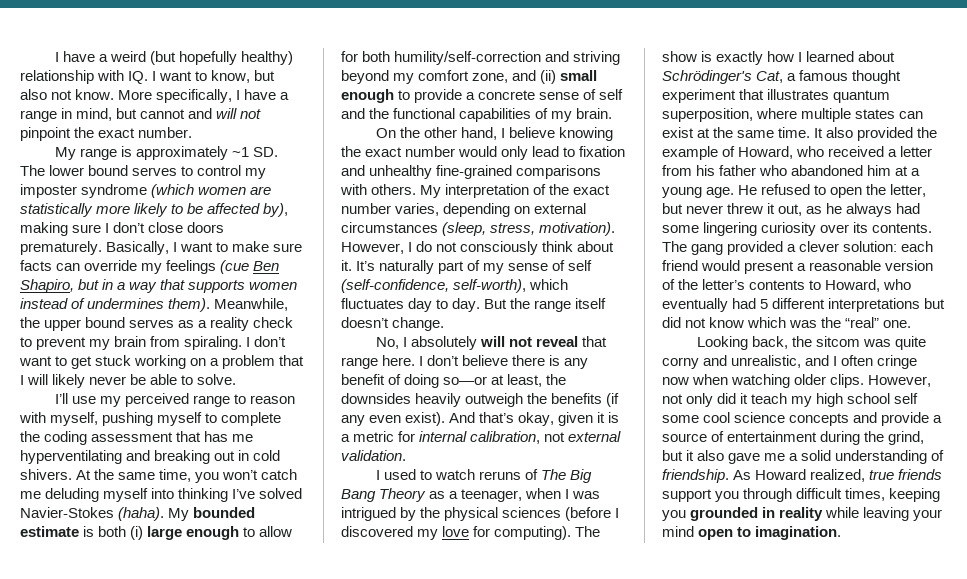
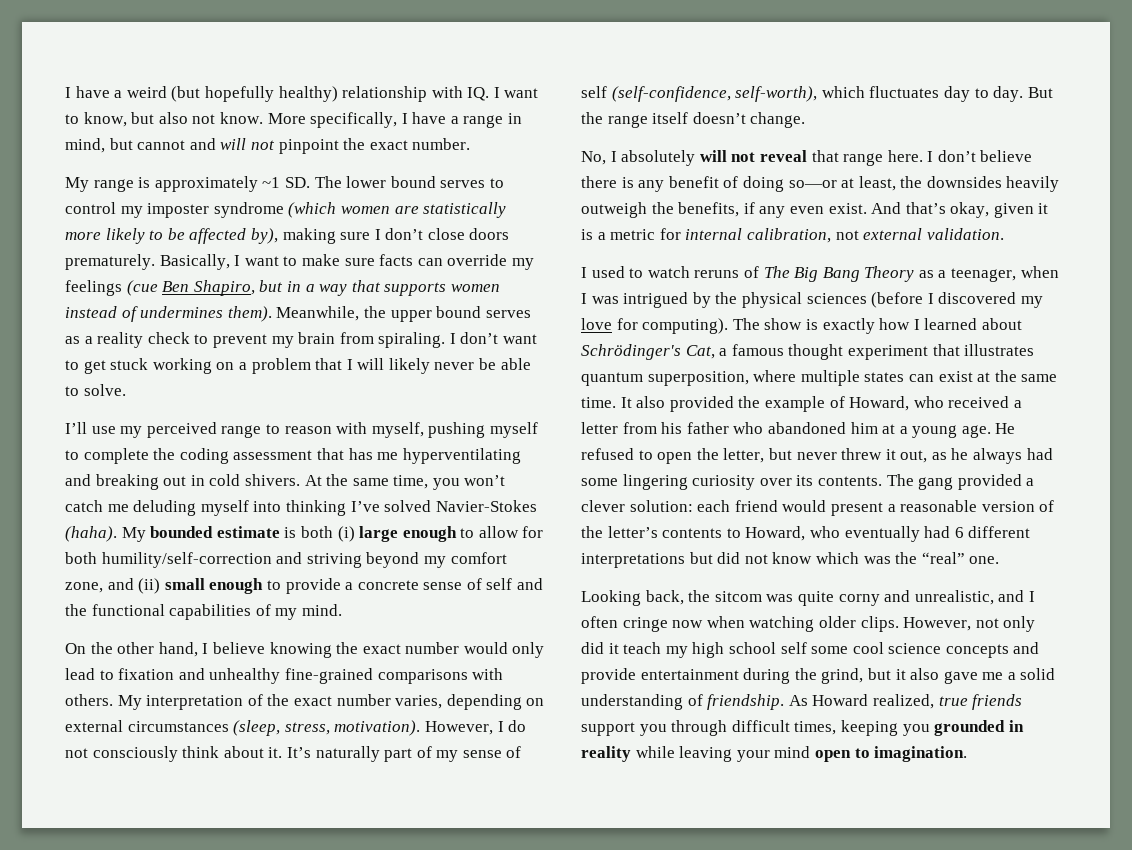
- My bounded estimate is both (i) large enough to allow for both humility/self-correction and striving beyond my comfort zone, and (ii) small enough to provide a concrete sense of self and the functional capabilities of my brain.
+ My bounded estimate is both (i) large enough to allow for both humility/self-correction and striving beyond my comfort zone, and (ii) small enough to provide a concrete sense of self and the functional capabilities of my mind.
- I don’t believe there is any benefit of doing so—or at least, the downsides heavily outweigh the benefits (if any even exist).
+ I don’t believe there is any benefit of doing so—or at least, the downsides heavily outweigh the benefits, if any even exist.
- The gang provided a clever solution: each friend would present a reasonable version of the letter’s contents to Howard, who eventually had 5 different interpretations but did not know which was the “real” one.
+ The gang provided a clever solution: each friend would present a reasonable version of the letter’s contents to Howard, who eventually had 6 different interpretations but did not know which was the “real” one.
- However, not only did it teach my high school self some cool science concepts and provide a source of entertainment during the grind, but it also gave me a solid understanding of friendship.
+ However, not only did it teach my high school self some cool science concepts and provide entertainment during the grind, but it also gave me a solid understanding of friendship.

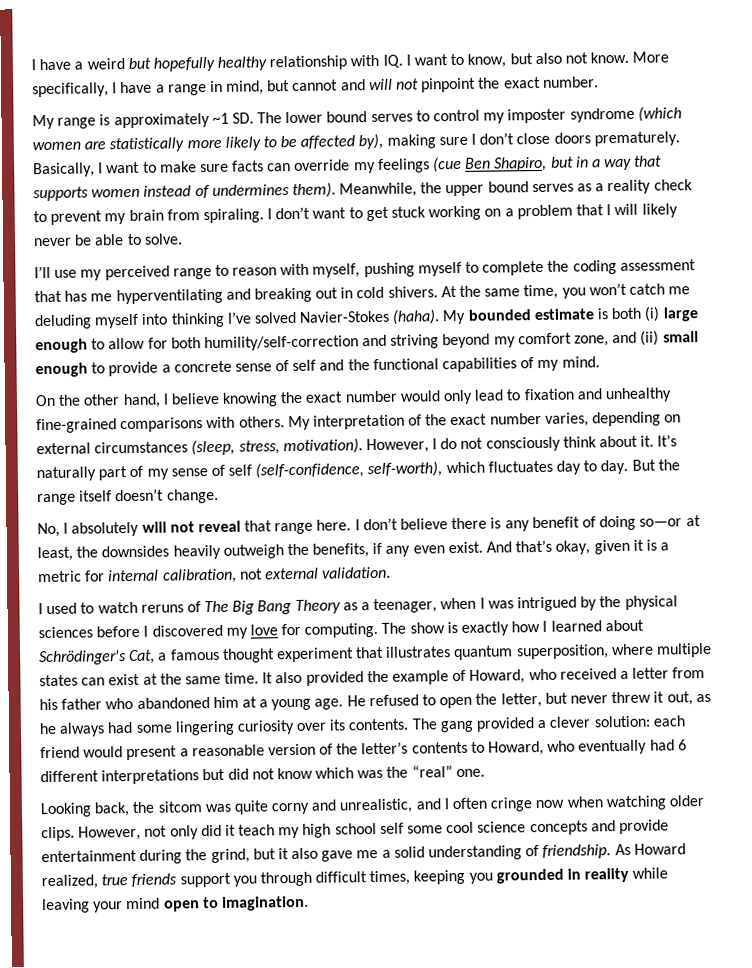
- I have a weird (but hopefully healthy) relationship with IQ. I want to know, but also not know.
+ I have a weird but hopefully healthy relationship with IQ. I want to know, but also not know.
- I used to watch reruns of The Big Bang Theory as a teenager, when I was intrigued by the physical sciences (before I discovered my love for computing).
+ I used to watch reruns of The Big Bang Theory as a teenager, when I was intrigued by the physical sciences before I discovered my love for computing.

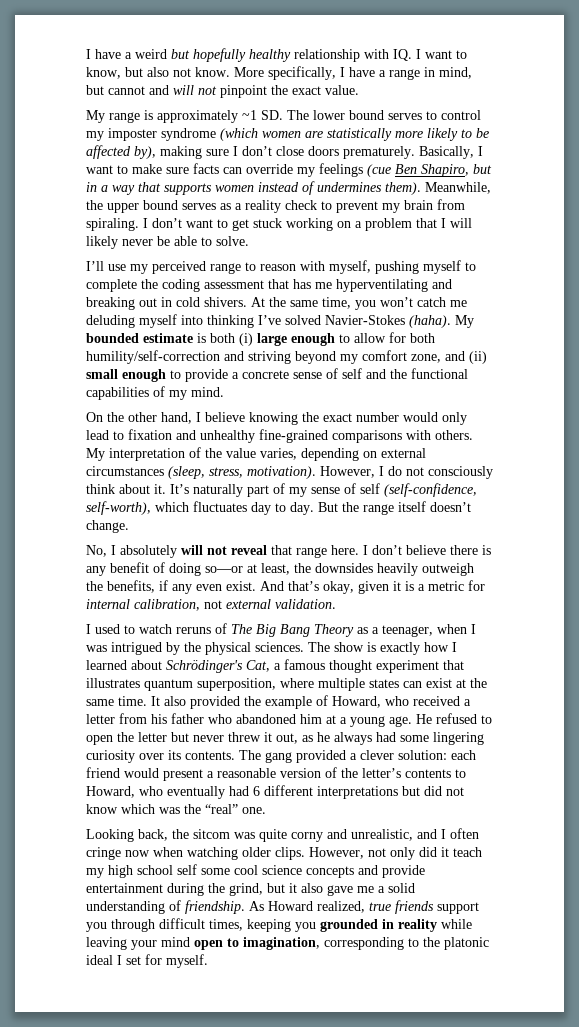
- More specifically, I have a range in mind, but cannot and will not pinpoint the exact number.
+ More specifically, I have a range in mind, but cannot and will not pinpoint the exact value.
- My interpretation of the exact number varies, depending on external circumstances (sleep, stress, motivation).
+ My interpretation of the value varies, depending on external circumstances (sleep, stress, motivation).
- I used to watch reruns of The Big Bang Theory as a teenager, when I was intrigued by the physical sciences before I discovered my love for computing.
+ I used to watch reruns of The Big Bang Theory as a teenager, when I was intrigued by the physical sciences.
- He refused to open the letter, but never threw it out, as he always had some lingering curiosity over its contents.
+ He refused to open the letter but never threw it out, as he always had some lingering curiosity over its contents.
- As Howard realized, true friends support you through difficult times, keeping you grounded in reality while leaving your mind open to imagination.
+ As Howard realized, true friends support you through difficult times, keeping you grounded in reality while leaving your mind open to imagination, corresponding to the platonic ideal I set for myself.

